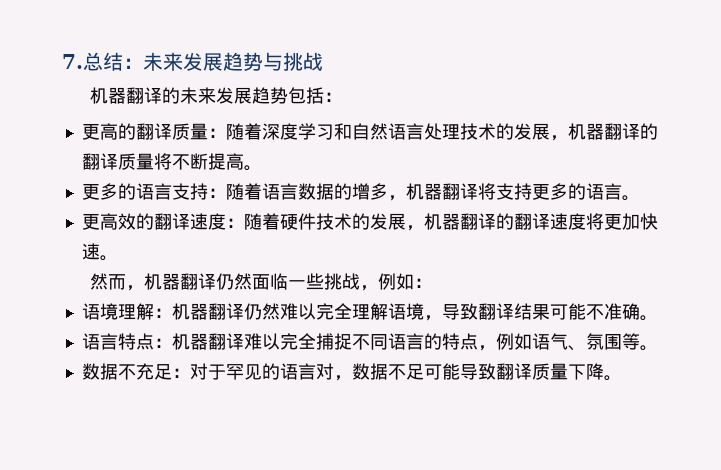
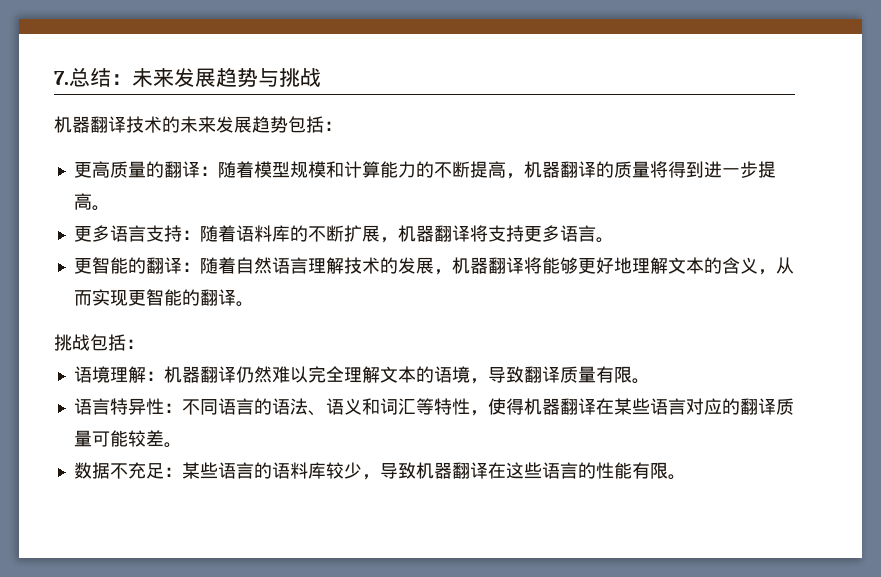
- 机器翻译的未来发展趋势包括：
+ 机器翻译技术的未来发展趋势包括：
- 更高的翻译质量：随着深度学习和自然语言处理技术的发展，机器翻译的翻译质量将不断提高。
- 更多的语言支持：随着语言数据的增多，机器翻译将支持更多的语言。
- 更高效的翻译速度：随着硬件技术的发展，机器翻译的翻译速度将更加快速。
- 然而，机器翻译仍然面临一些挑战，例如：
+ 更高质量的翻译：随着模型规模和计算能力的不断提高，机器翻译的质量将得到进一步提高。
+ 更多语言支持：随着语料库的不断扩展，机器翻译将支持更多语言。
+ 更智能的翻译：随着自然语言理解技术的发展，机器翻译将能够更好地理解文本的含义，从而实现更智能的翻译。
+ 挑战包括：
- 语境理解：机器翻译仍然难以完全理解语境，导致翻译结果可能不准确。
+ 语境理解：机器翻译仍然难以完全理解文本的语境，导致翻译质量有限。
- 语言特点：机器翻译难以完全捕捉不同语言的特点，例如语气、氛围等。
- 数据不充足：对于罕见的语言对，数据不足可能导致翻译质量下降。
+ 语言特异性：不同语言的语法、语义和词汇等特性，使得机器翻译在某些语言对应的翻译质量可能较差。
+ 数据不充足：某些语言的语料库较少，导致机器翻译在这些语言的性能有限。

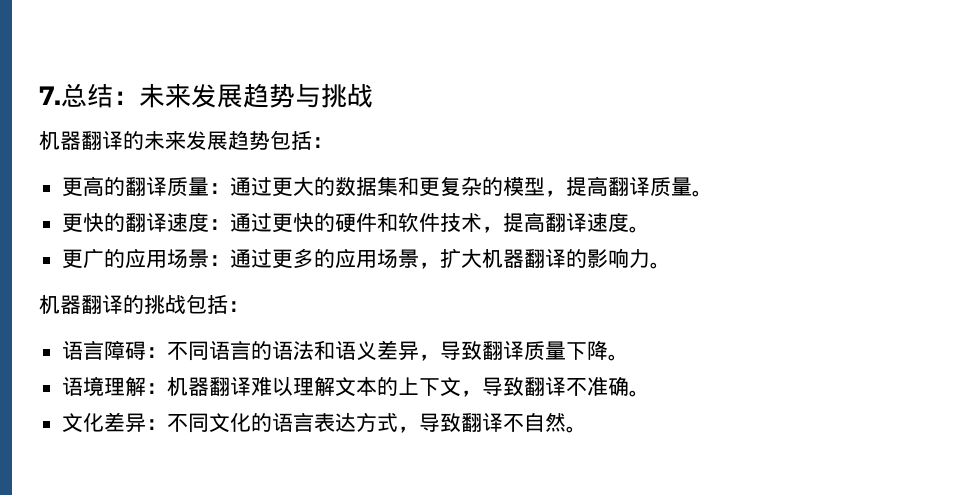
- 机器翻译技术的未来发展趋势包括：
+ 机器翻译的未来发展趋势包括：
- 更高质量的翻译：随着模型规模和计算能力的不断提高，机器翻译的质量将得到进一步提高。
- 更多语言支持：随着语料库的不断扩展，机器翻译将支持更多语言。
- 更智能的翻译：随着自然语言理解技术的发展，机器翻译将能够更好地理解文本的含义，从而实现更智能的翻译。
- 挑战包括：
+ 更高的翻译质量：通过更大的数据集和更复杂的模型，提高翻译质量。
+ 更快的翻译速度：通过更快的硬件和软件技术，提高翻译速度。
+ 更广的应用场景：通过更多的应用场景，扩大机器翻译的影响力。
+ 机器翻译的挑战包括：
+ 语言障碍：不同语言的语法和语义差异，导致翻译质量下降。
- 语境理解：机器翻译仍然难以完全理解文本的语境，导致翻译质量有限。
- 语言特异性：不同语言的语法、语义和词汇等特性，使得机器翻译在某些语言对应的翻译质量可能较差。
- 数据不充足：某些语言的语料库较少，导致机器翻译在这些语言的性能有限。
+ 语境理解：机器翻译难以理解文本的上下文，导致翻译不准确。
+ 文化差异：不同文化的语言表达方式，导致翻译不自然。

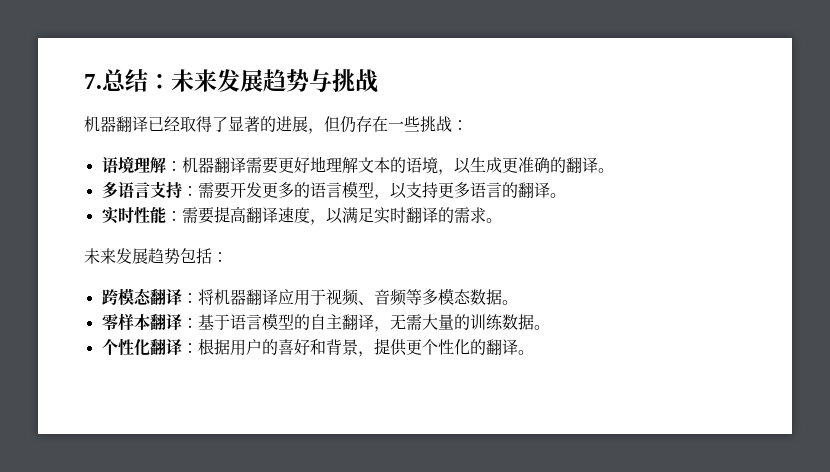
- 机器翻译的未来发展趋势包括：
+ 机器翻译已经取得了显著的进展，但仍存在一些挑战：
+ 语境理解：机器翻译需要更好地理解文本的语境，以生成更准确的翻译。
+ 多语言支持：需要开发更多的语言模型，以支持更多语言的翻译。
+ 实时性能：需要提高翻译速度，以满足实时翻译的需求。
+ 未来发展趋势包括：
- 更高的翻译质量：通过更大的数据集和更复杂的模型，提高翻译质量。
- 更快的翻译速度：通过更快的硬件和软件技术，提高翻译速度。
- 更广的应用场景：通过更多的应用场景，扩大机器翻译的影响力。
- 机器翻译的挑战包括：
- 语言障碍：不同语言的语法和语义差异，导致翻译质量下降。
- 语境理解：机器翻译难以理解文本的上下文，导致翻译不准确。
- 文化差异：不同文化的语言表达方式，导致翻译不自然。
+ 跨模态翻译：将机器翻译应用于视频、音频等多模态数据。
+ 零样本翻译：基于语言模型的自主翻译，无需大量的训练数据。
+ 个性化翻译：根据用户的喜好和背景，提供更个性化的翻译。

